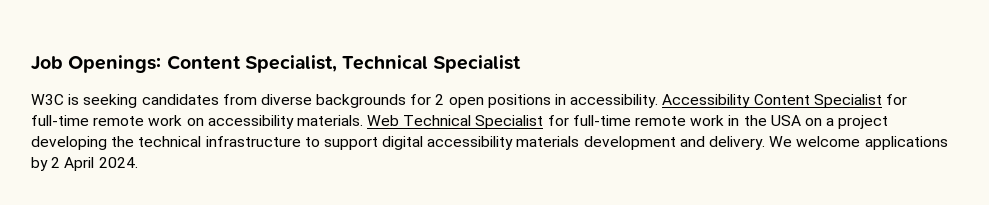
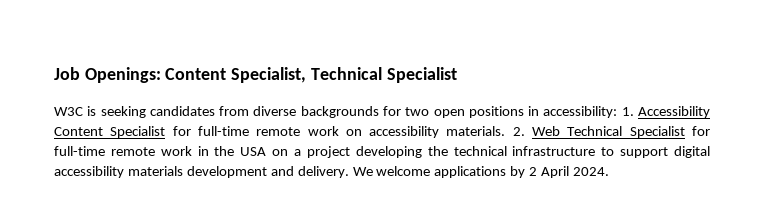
- W3C is seeking candidates from diverse backgrounds for 2 open positions in accessibility. Accessibility Content Specialist for full-time remote work on accessibility materials.
+ W3C is seeking candidates from diverse backgrounds for two open positions in accessibility: 1. Accessibility Content Specialist for full-time remote work on accessibility materials.
- Web Technical Specialist for full-time remote work in the USA on a project developing the technical infrastructure to support digital accessibility materials development and delivery.
+ 2. Web Technical Specialist for full-time remote work in the USA on a project developing the technical infrastructure to support digital accessibility materials development and delivery.

